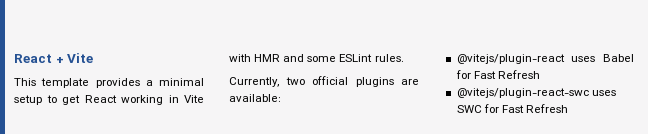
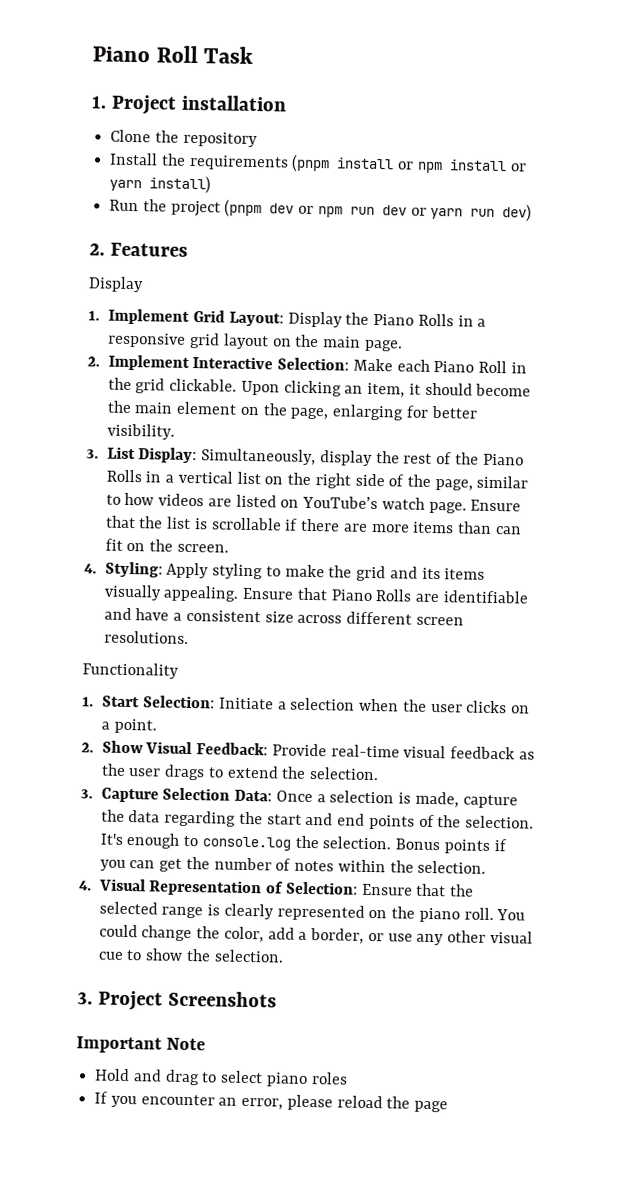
- React + Vite
- This template provides a minimal setup to get React working in Vite with HMR and some ESLint rules.
- Currently, two official plugins are available:
- @vitejs/plugin-react uses Babel for Fast Refresh
- @vitejs/plugin-react-swc uses SWC for Fast Refresh
+ Piano Roll Task
+ 1. Project installation
+ Clone the repository
+ Install the requirements (pnpm install or npm install or yarn install)
+ Run the project (pnpm dev or npm run dev or yarn run dev)
+ 2. Features
+ Display
+ 1. Implement Grid Layout: Display the Piano Rolls in a responsive grid layout on the main page.
+ 2. Implement Interactive Selection: Make each Piano Roll in the grid clickable. Upon clicking an item, it should become the main element on the page, enlarging for better visibility.
+ 3. List Display: Simultaneously, display the rest of the Piano Rolls in a vertical list on the right side of the page, similar to how videos are listed on YouTube’s watch page. Ensure that the list is scrollable if there are more items than can fit on the screen.
+ 4. Styling: Apply styling to make the grid and its items visually appealing. Ensure that Piano Rolls are identifiable and have a consistent size across different screen resolutions.
+ Functionality
+ 1. Start Selection: Initiate a selection when the user clicks on a point.
+ 2. Show Visual Feedback: Provide real-time visual feedback as the user drags to extend the selection.
+ 3. Capture Selection Data: Once a selection is made, capture the data regarding the start and end points of the selection. It's enough to console.log the selection. Bonus points if you can get the number of notes within the selection.
+ 4. Visual Representation of Selection: Ensure that the selected range is clearly represented on the piano roll. You could change the color, add a border, or use any other visual cue to show the selection.
+ 3. Project Screenshots
+ Important Note
+ Hold and drag to select piano roles
+ If you encounter an error, please reload the page

